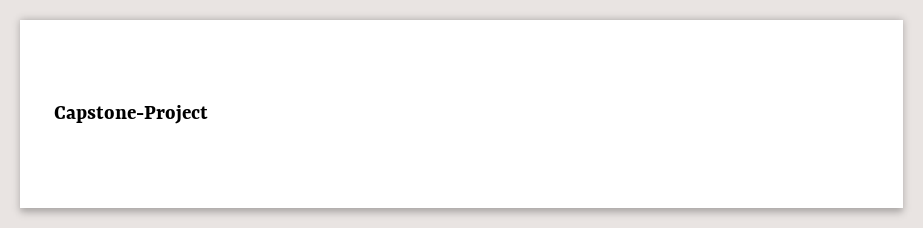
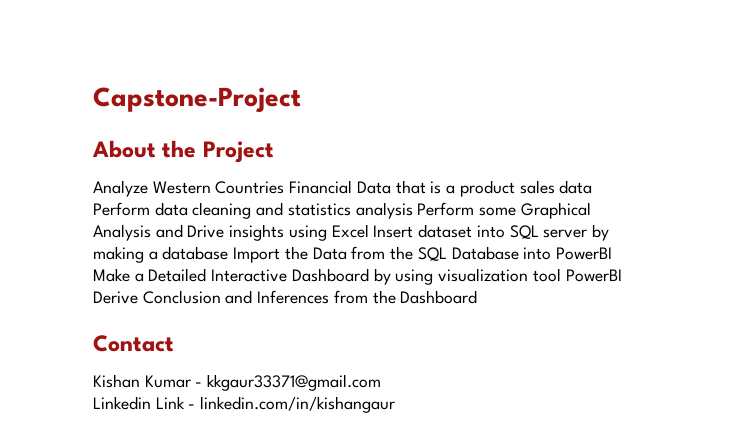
+ About the Project
+ Analyze Western Countries Financial Data that is a product sales data Perform data cleaning and statistics analysis Perform some Graphical Analysis and Drive insights using Excel Insert dataset into SQL server by making a database Import the Data from the SQL Database into PowerBI Make a Detailed Interactive Dashboard by using visualization tool PowerBI Derive Conclusion and Inferences from the Dashboard
+ Contact
+ Kishan Kumar - kkgaur33371@gmail.com
+ Linkedin Link - linkedin.com/in/kishangaur

